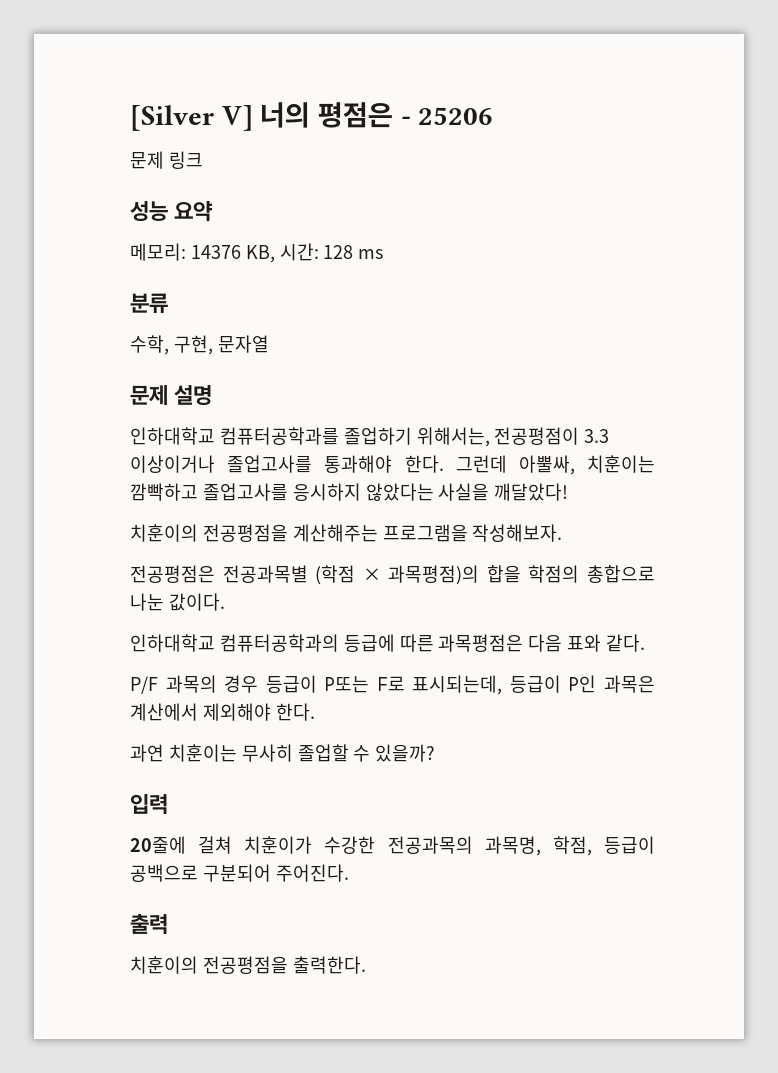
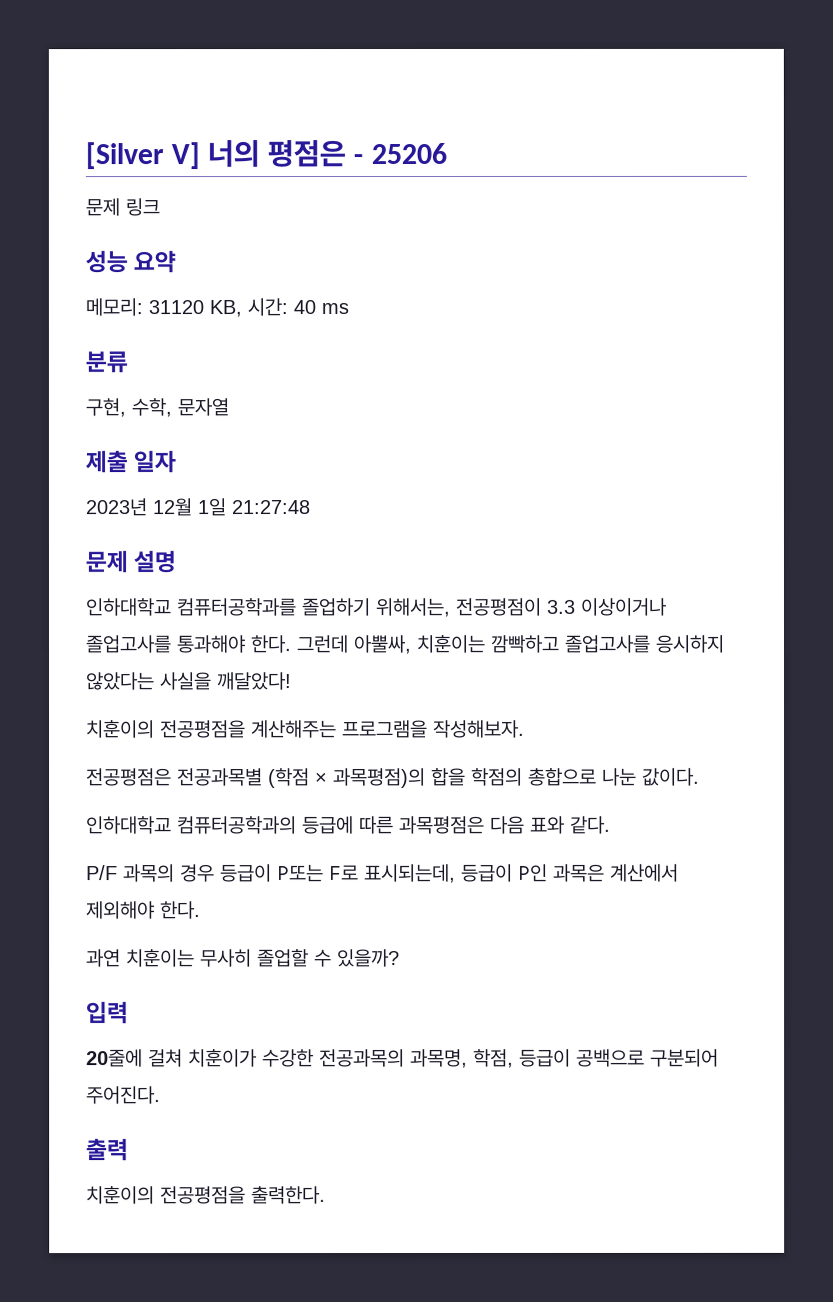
- 메모리: 14376 KB, 시간: 128 ms
+ 메모리: 31120 KB, 시간: 40 ms
- 수학, 구현, 문자열
+ 구현, 수학, 문자열
+ 제출 일자
+ 2023년 12월 1일 21:27:48

